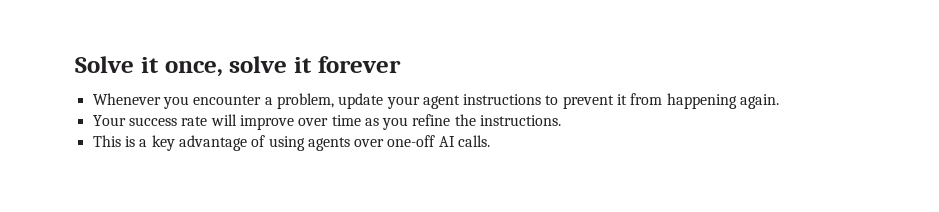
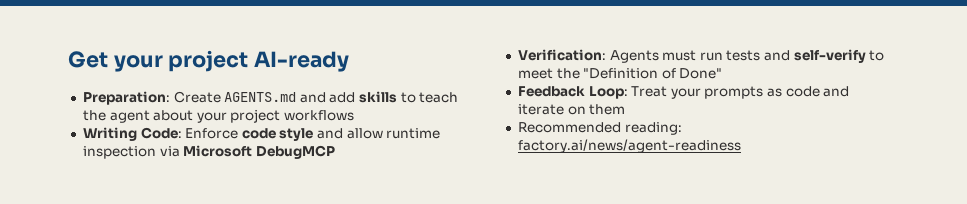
- Solve it once, solve it forever
- Whenever you encounter a problem, update your agent instructions to prevent it from happening again.
- Your success rate will improve over time as you refine the instructions.
- This is a key advantage of using agents over one-off AI calls.
+ Get your project AI-ready
+ Preparation: Create AGENTS.md and add skills to teach the agent about your project workflows
+ Writing Code: Enforce code style and allow runtime inspection via Microsoft DebugMCP
+ Verification: Agents must run tests and self-verify to meet the "Definition of Done"
+ Feedback Loop: Treat your prompts as code and iterate on them
+ Recommended reading: factory.ai/news/agent-readiness

